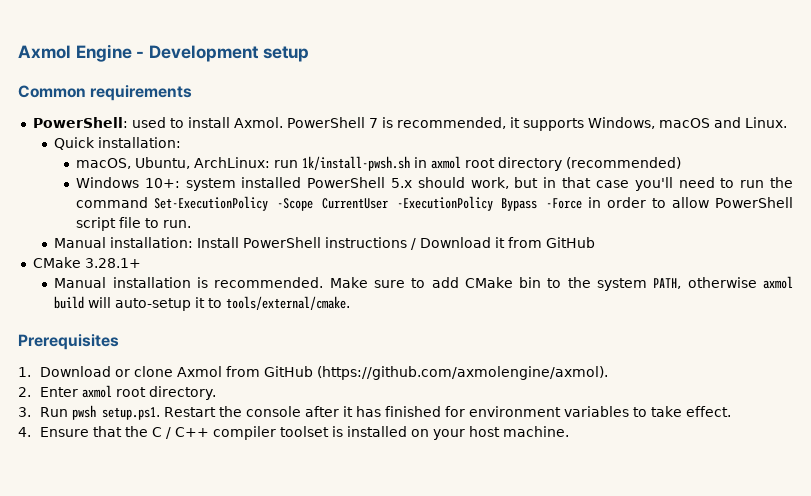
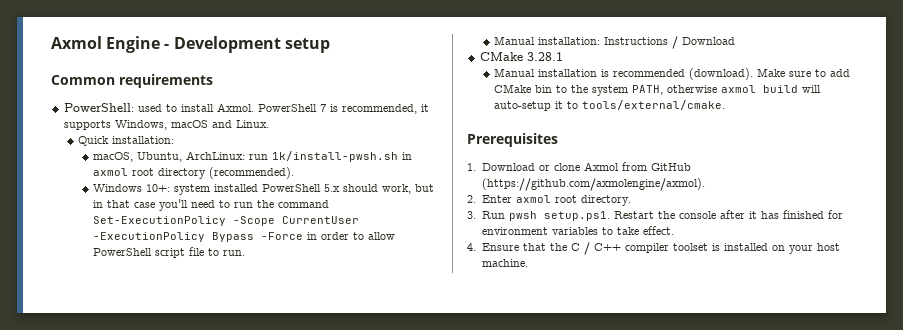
- macOS, Ubuntu, ArchLinux: run 1k/install-pwsh.sh in axmol root directory (recommended)
+ macOS, Ubuntu, ArchLinux: run 1k/install-pwsh.sh in axmol root directory (recommended).
- Manual installation: Install PowerShell instructions / Download it from GitHub
- CMake 3.28.1+
+ Manual installation: Instructions / Download
+ CMake 3.28.1
- Manual installation is recommended.
+ Manual installation is recommended (download).

